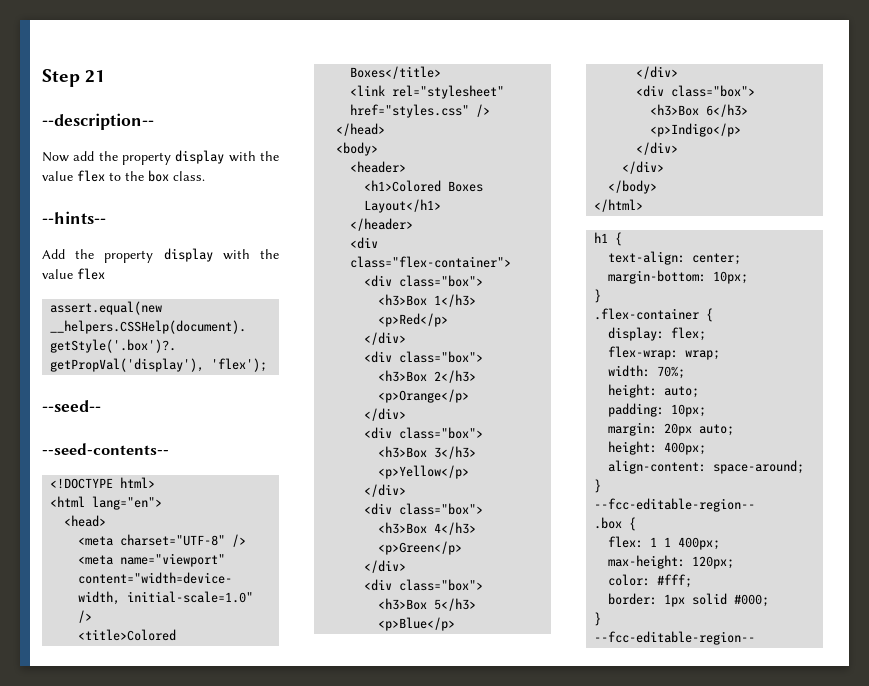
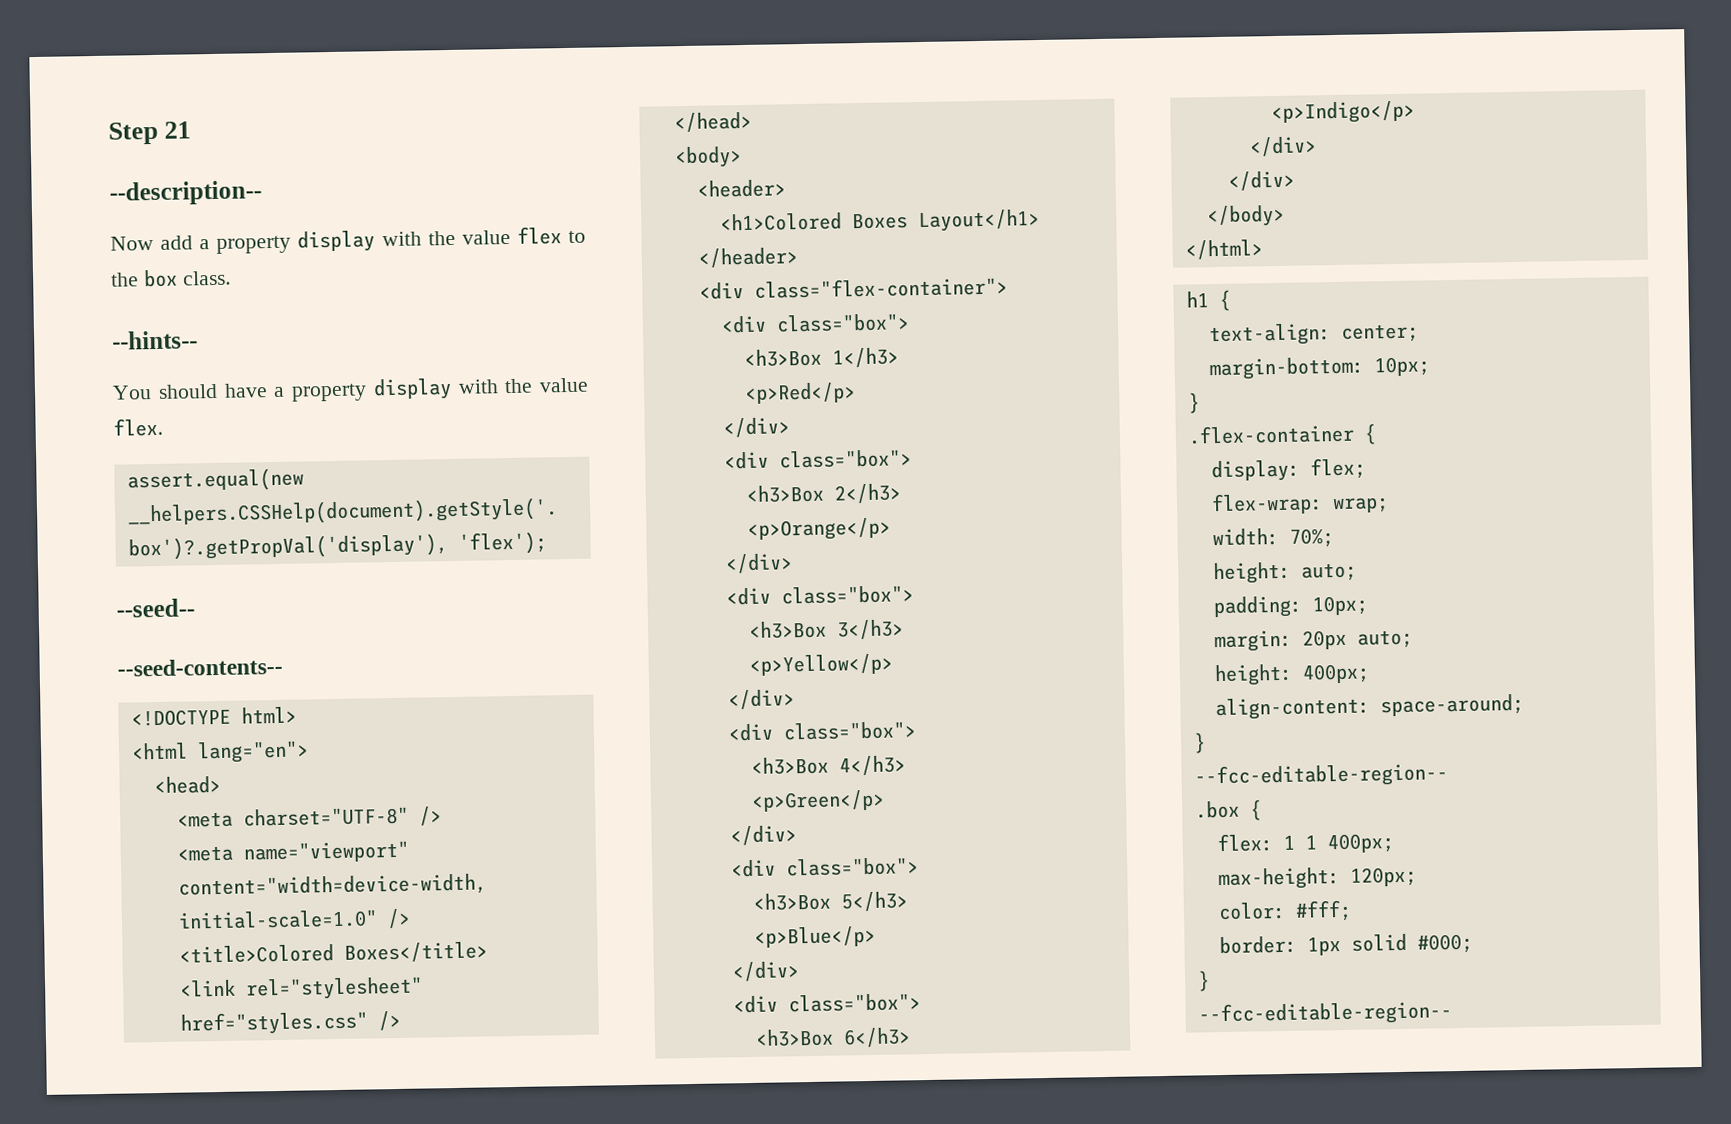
- Now add the property display with the value flex to the box class.
+ Now add a property display with the value flex to the box class.
- Add the property display with the value flex
+ You should have a property display with the value flex.

